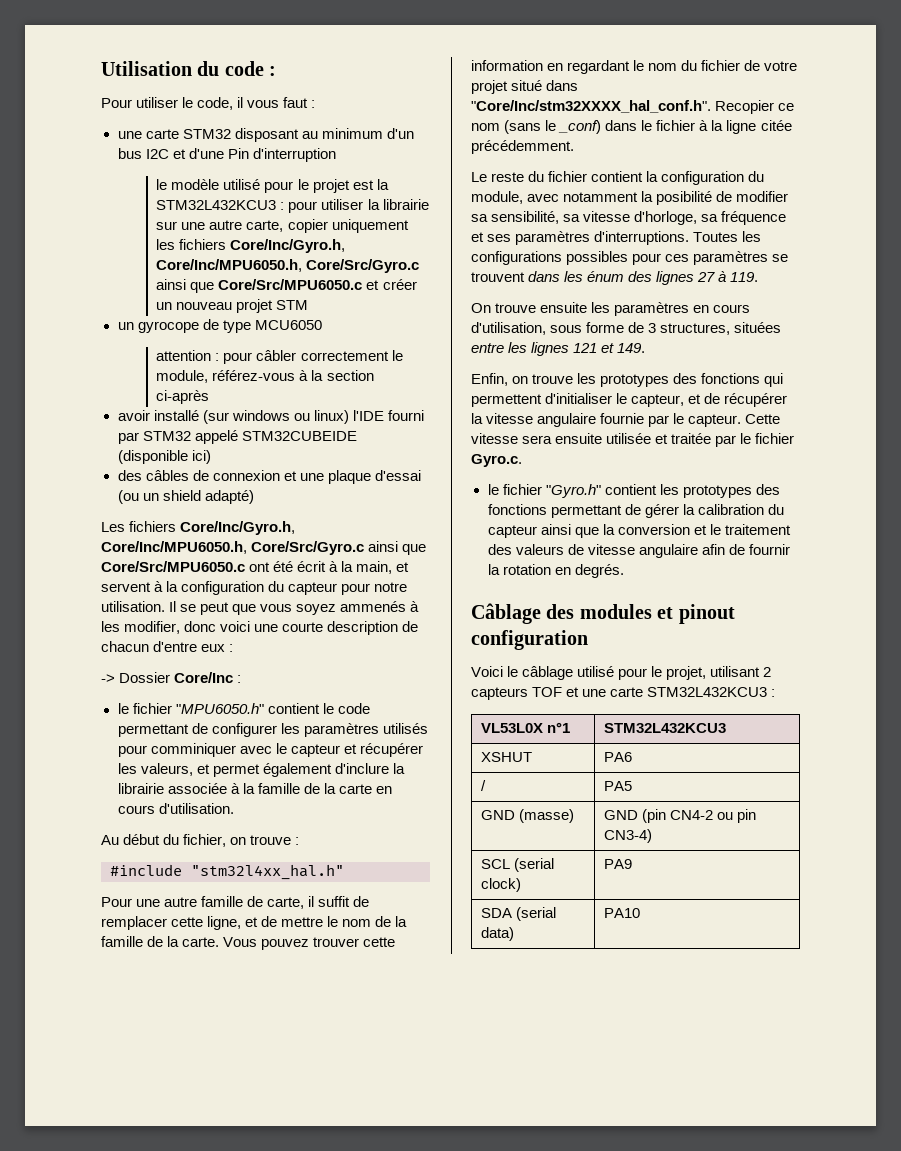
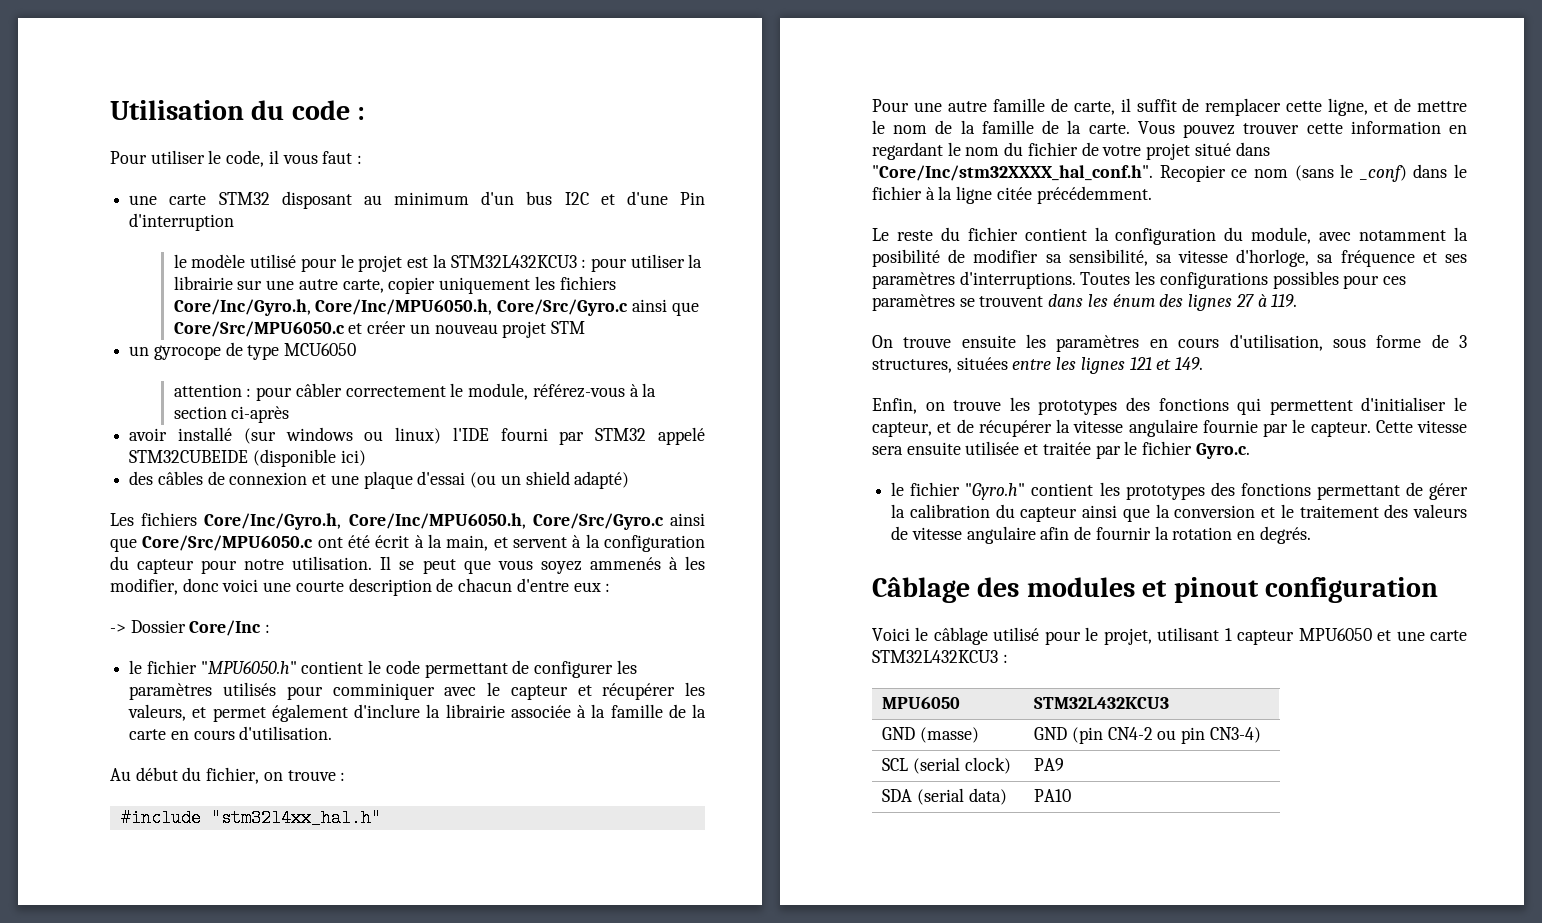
- Voici le câblage utilisé pour le projet, utilisant 2 capteurs TOF et une carte STM32L432KCU3 :
+ Voici le câblage utilisé pour le projet, utilisant 1 capteur MPU6050 et une carte STM32L432KCU3 :
- VL53L0X n°1 | STM32L432KCU3
- XSHUT | PA6
- / | PA5
+ MPU6050 | STM32L432KCU3

